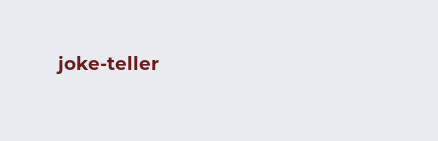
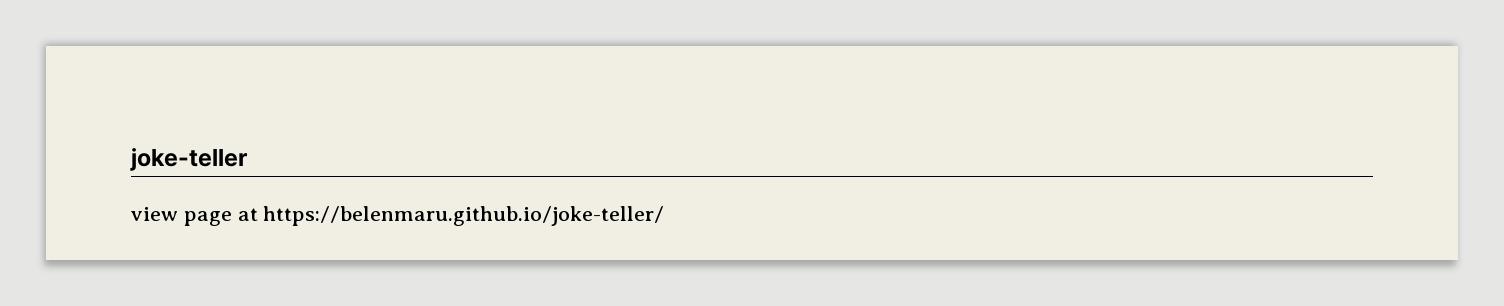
+ view page at https://belenmaru.github.io/joke-teller/

